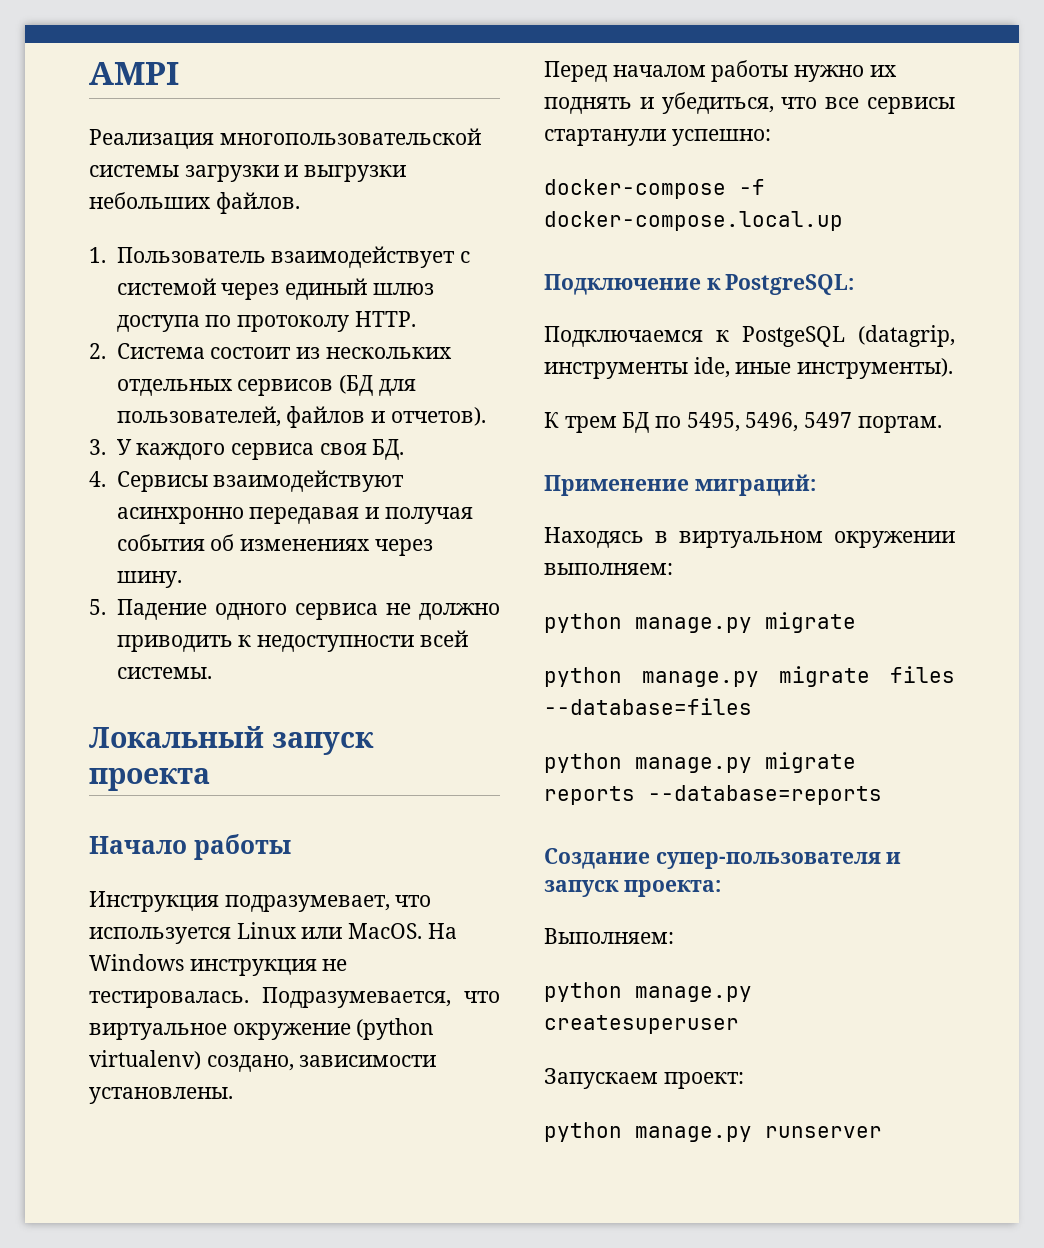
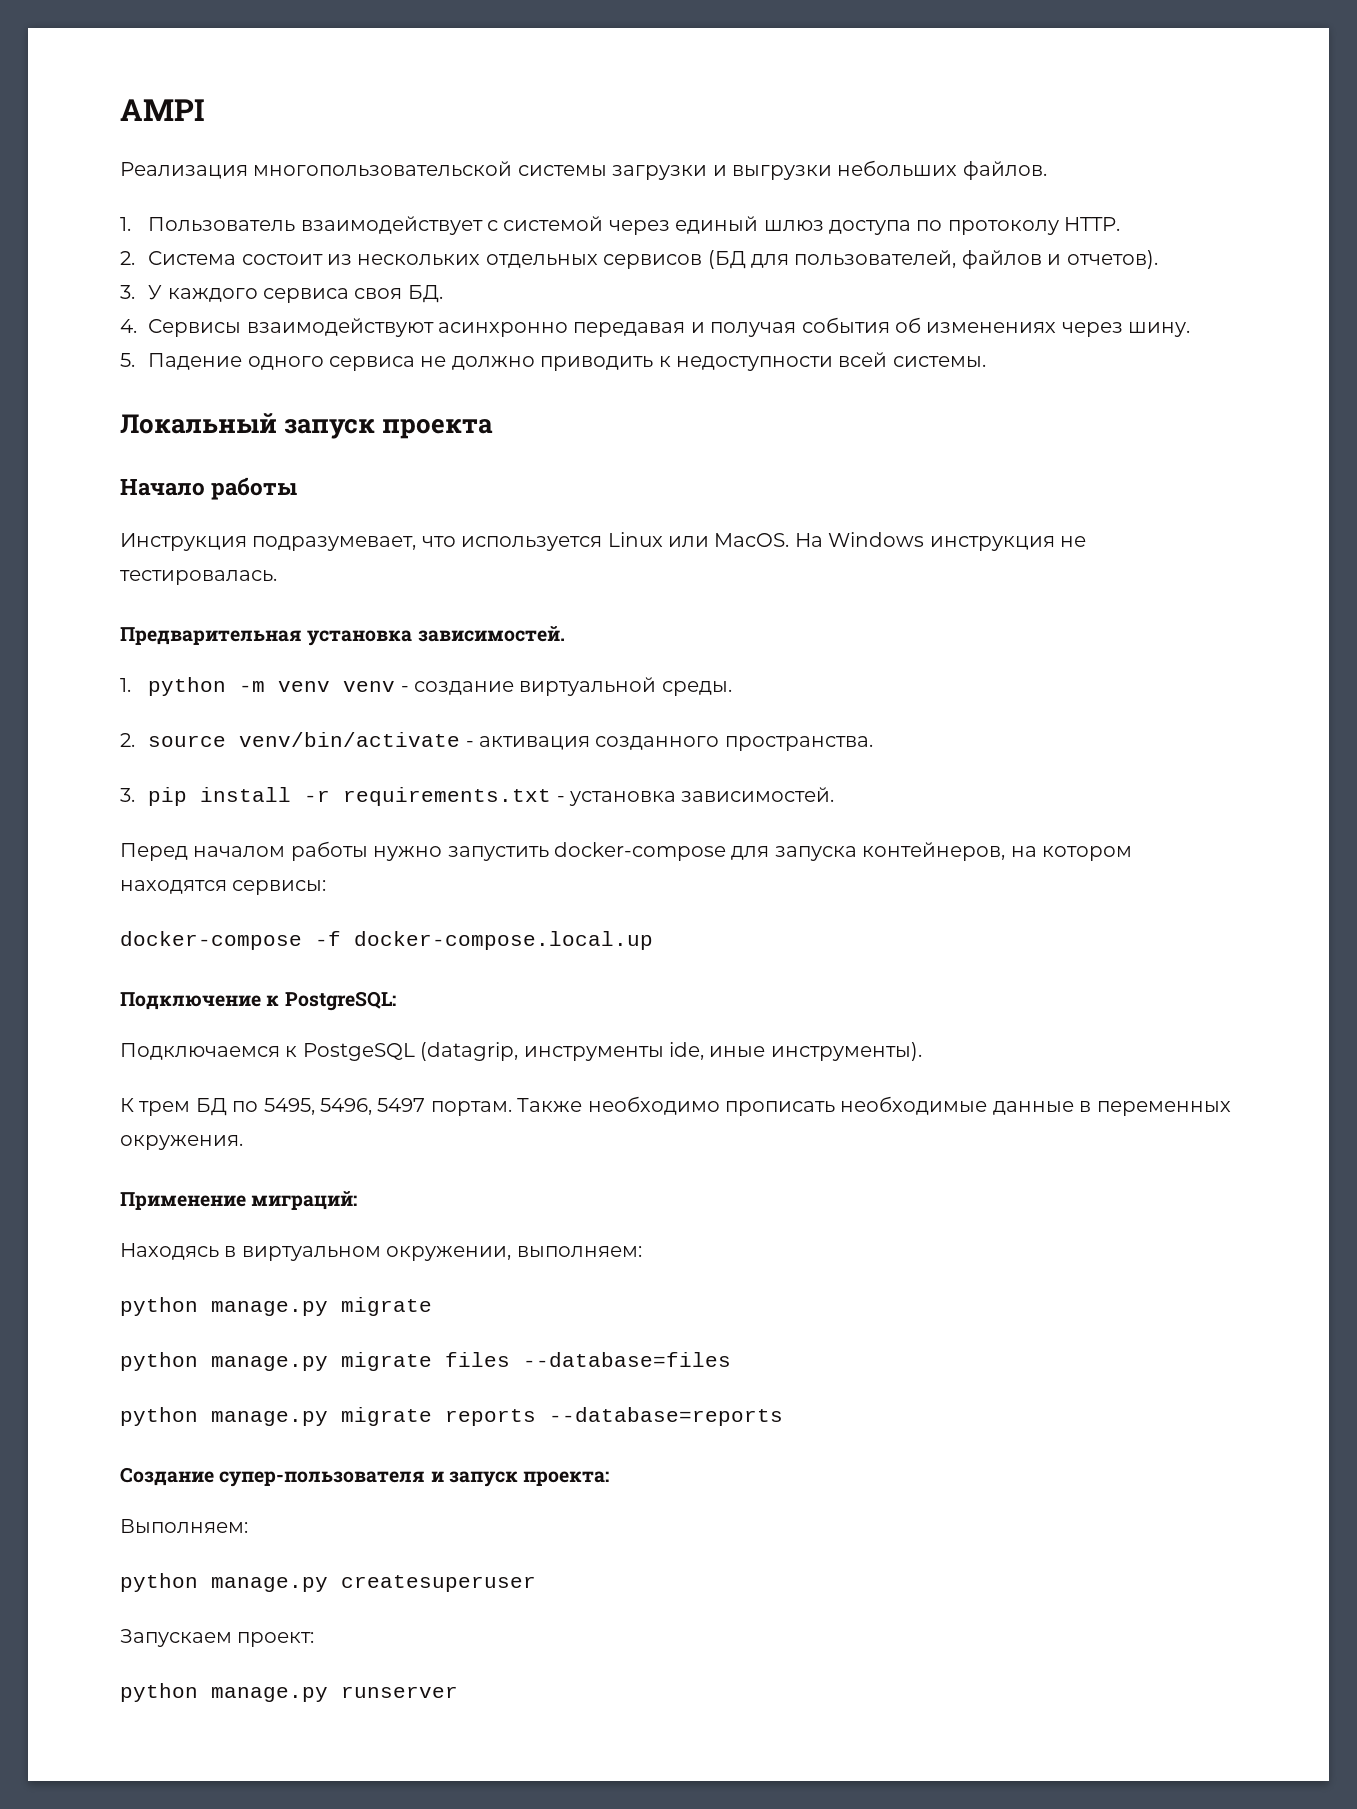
- На Windows инструкция не тестировалась. Подразумевается, что виртуальное окружение (python virtualenv) создано, зависимости установлены.
- Перед началом работы нужно их поднять и убедиться, что все сервисы стартанули успешно:
+ На Windows инструкция не тестировалась.
+ Предварительная установка зависимостей.
+ 1. python -m venv venv - создание виртуальной среды.
+ 2. source venv/bin/activate - активация созданного пространства.
+ 3. pip install -r requirements.txt - установка зависимостей.
+ Перед началом работы нужно запустить docker-compose для запуска контейнеров, на котором находятся сервисы:
+ Также необходимо прописать необходимые данные в переменных окружения.
- Находясь в виртуальном окружении выполняем:
+ Находясь в виртуальном окружении, выполняем:

